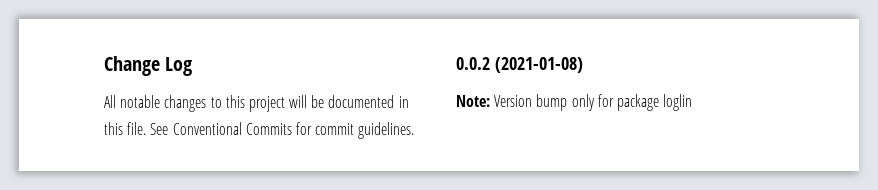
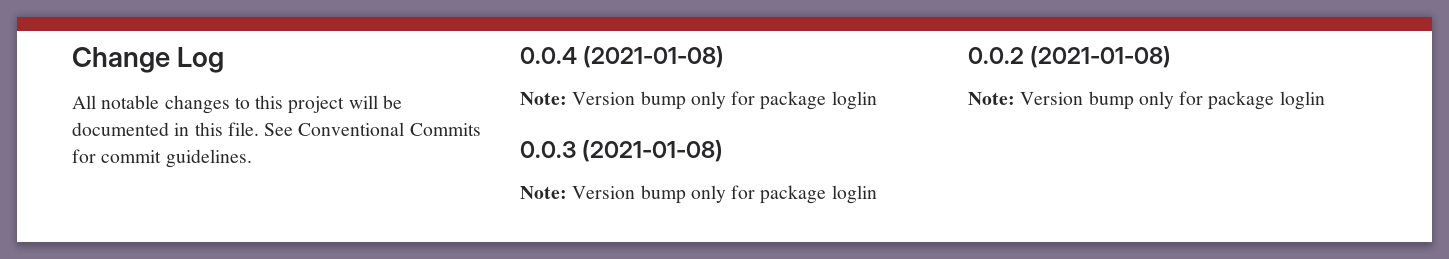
+ 0.0.4 (2021-01-08)
+ Note: Version bump only for package loglin
+ 0.0.3 (2021-01-08)
+ Note: Version bump only for package loglin

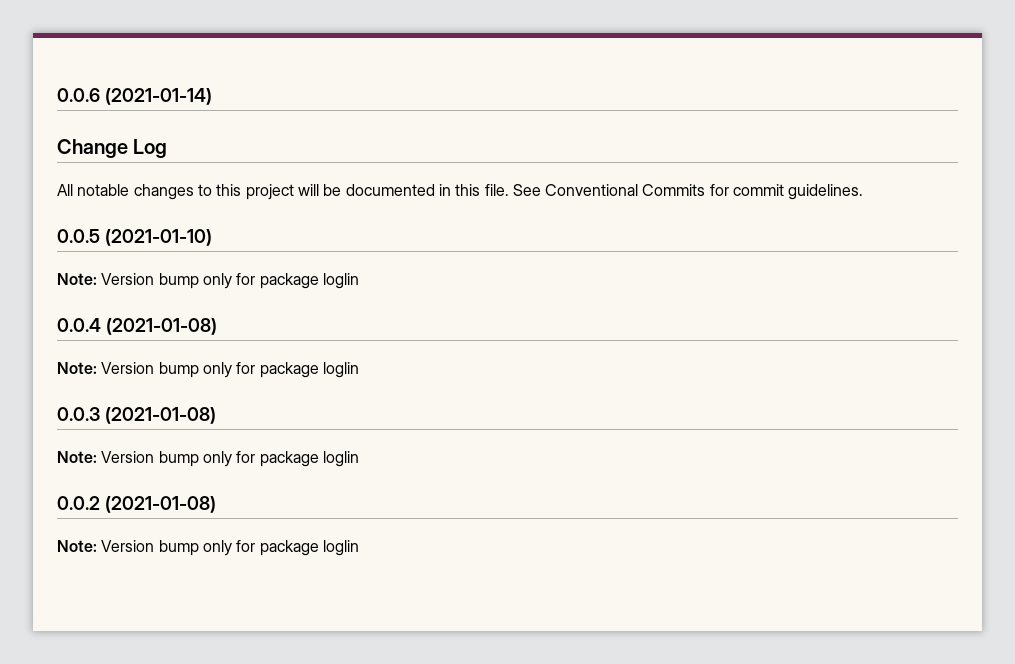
+ 0.0.6 (2021-01-14)
+ 0.0.5 (2021-01-10)
+ Note: Version bump only for package loglin

